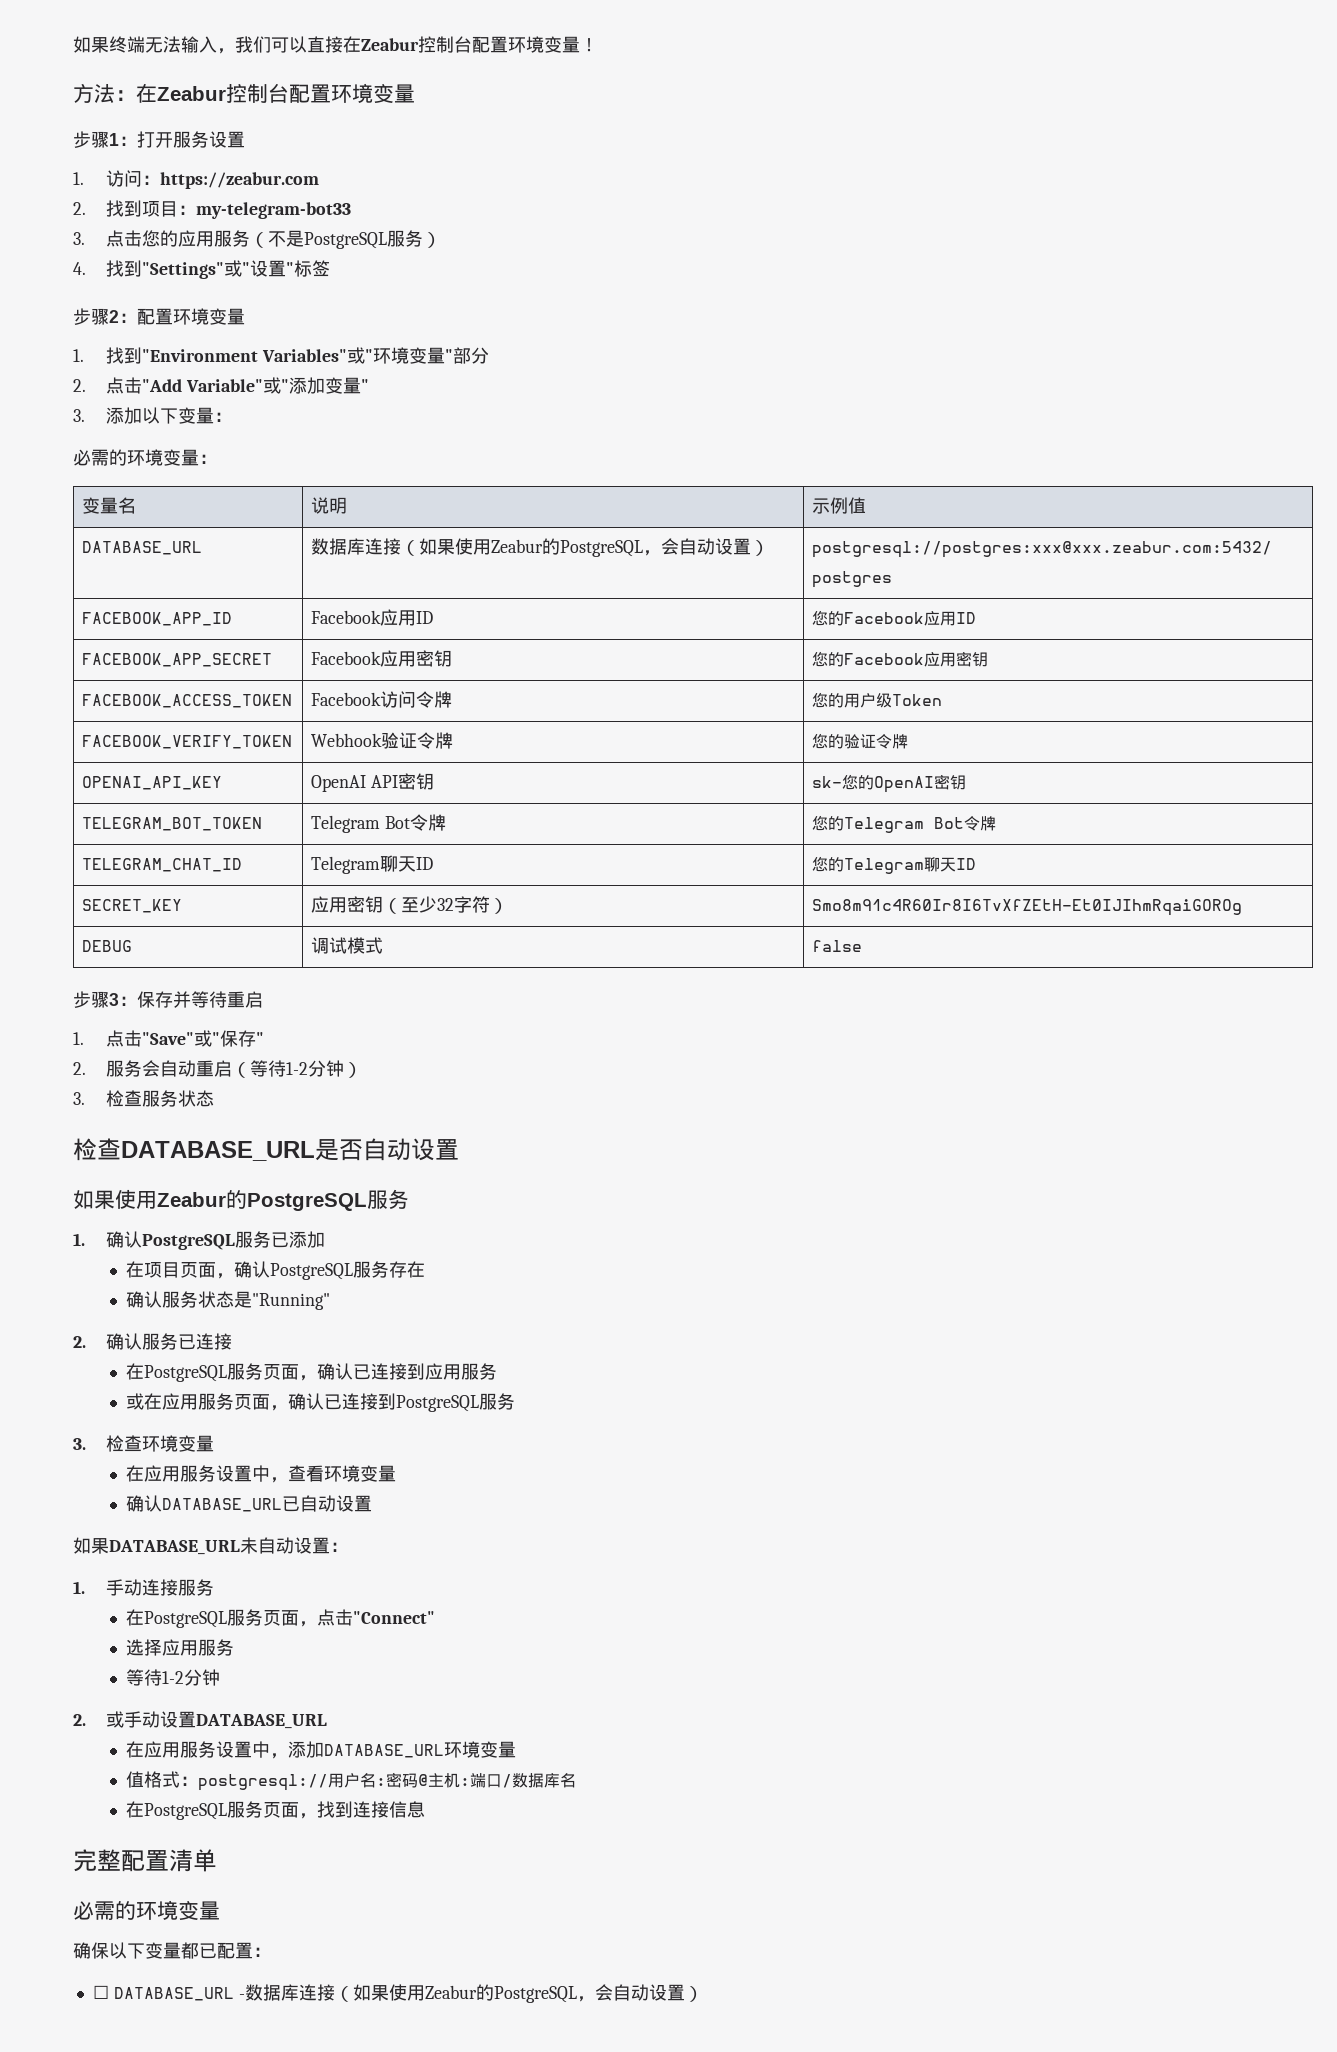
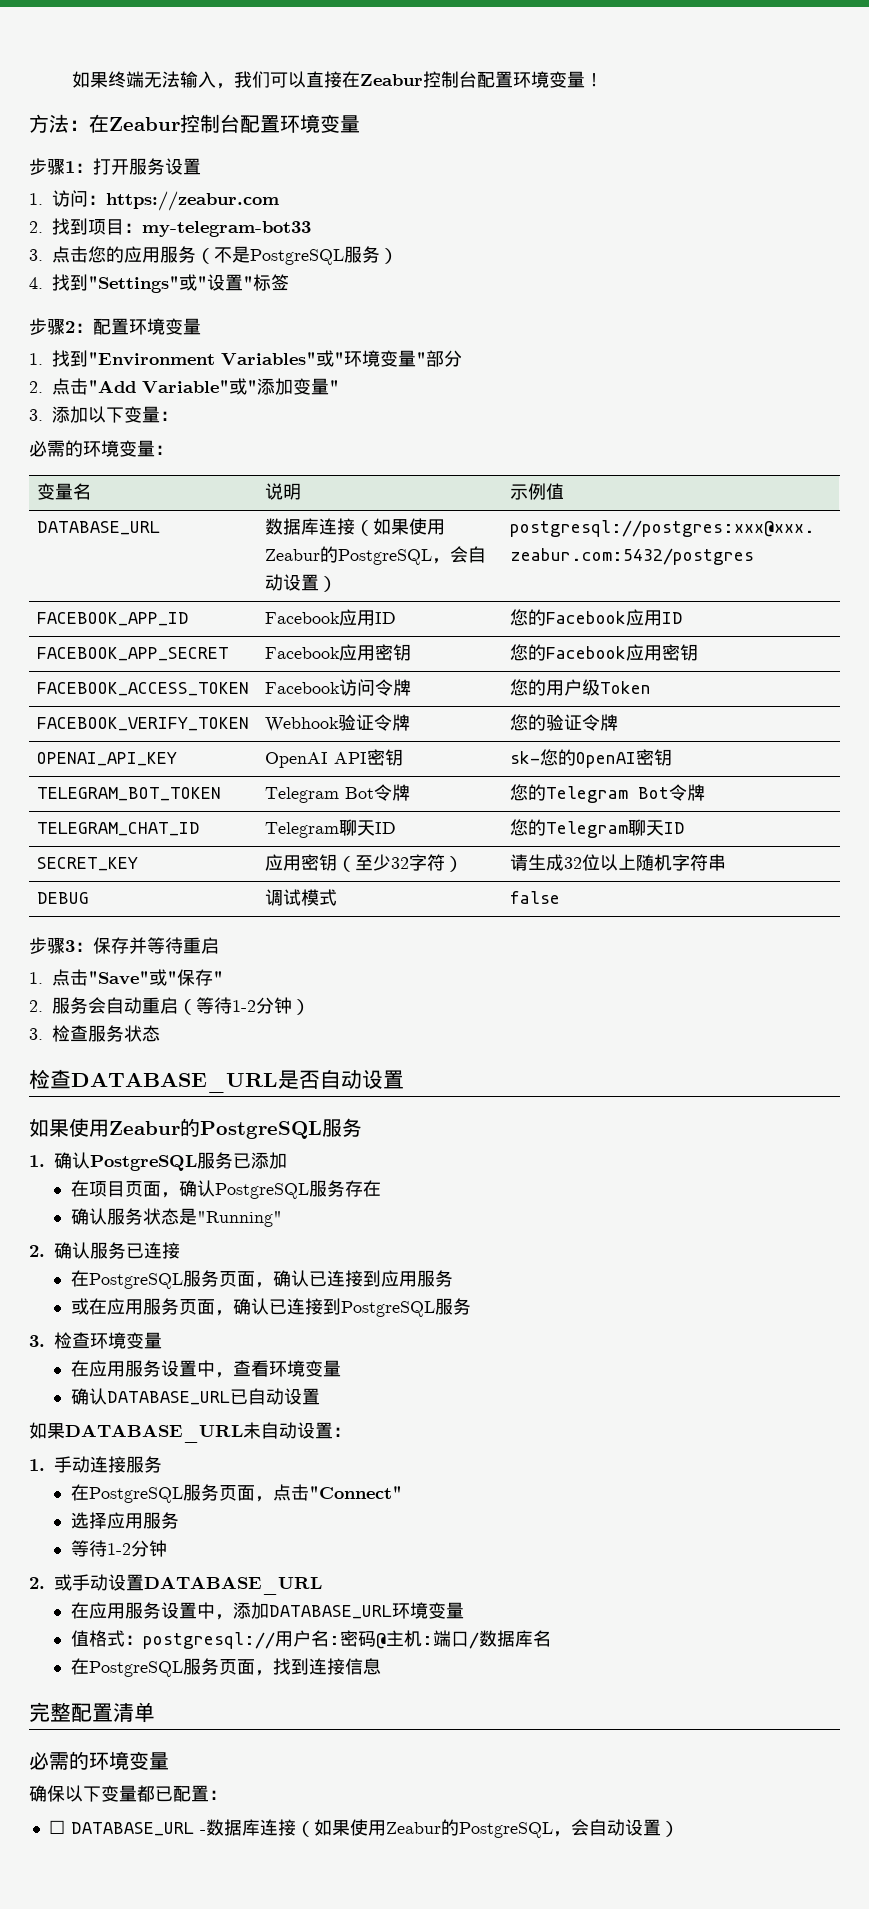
- SECRET_KEY | 应用密钥（至少32字符） | Smo8m91c4R60Ir8I6TvXfZEtH-Et0IJIhmRqaiGOROg
+ SECRET_KEY | 应用密钥（至少32字符） | 请生成32位以上随机字符串

